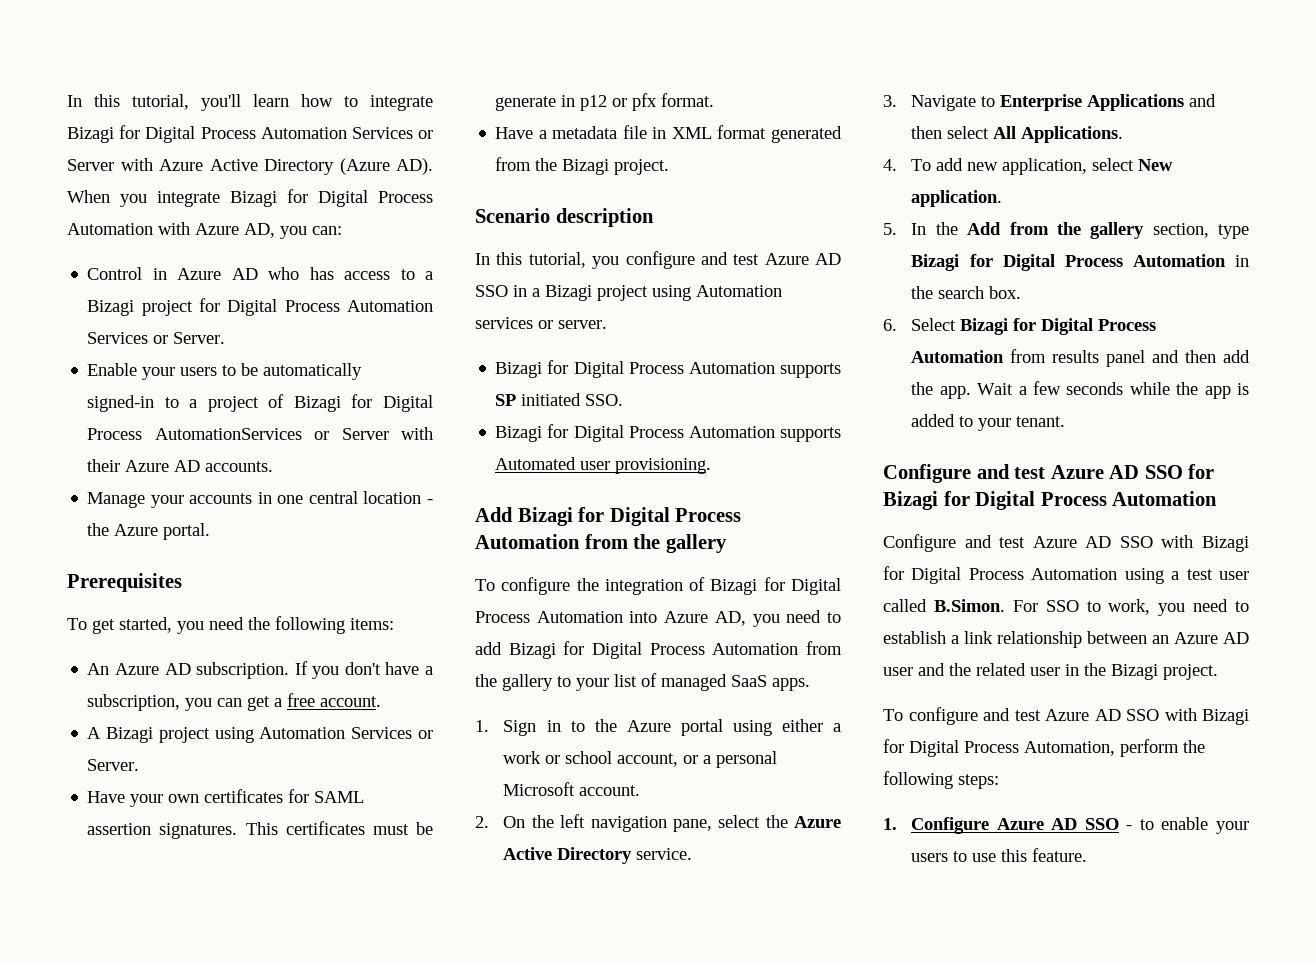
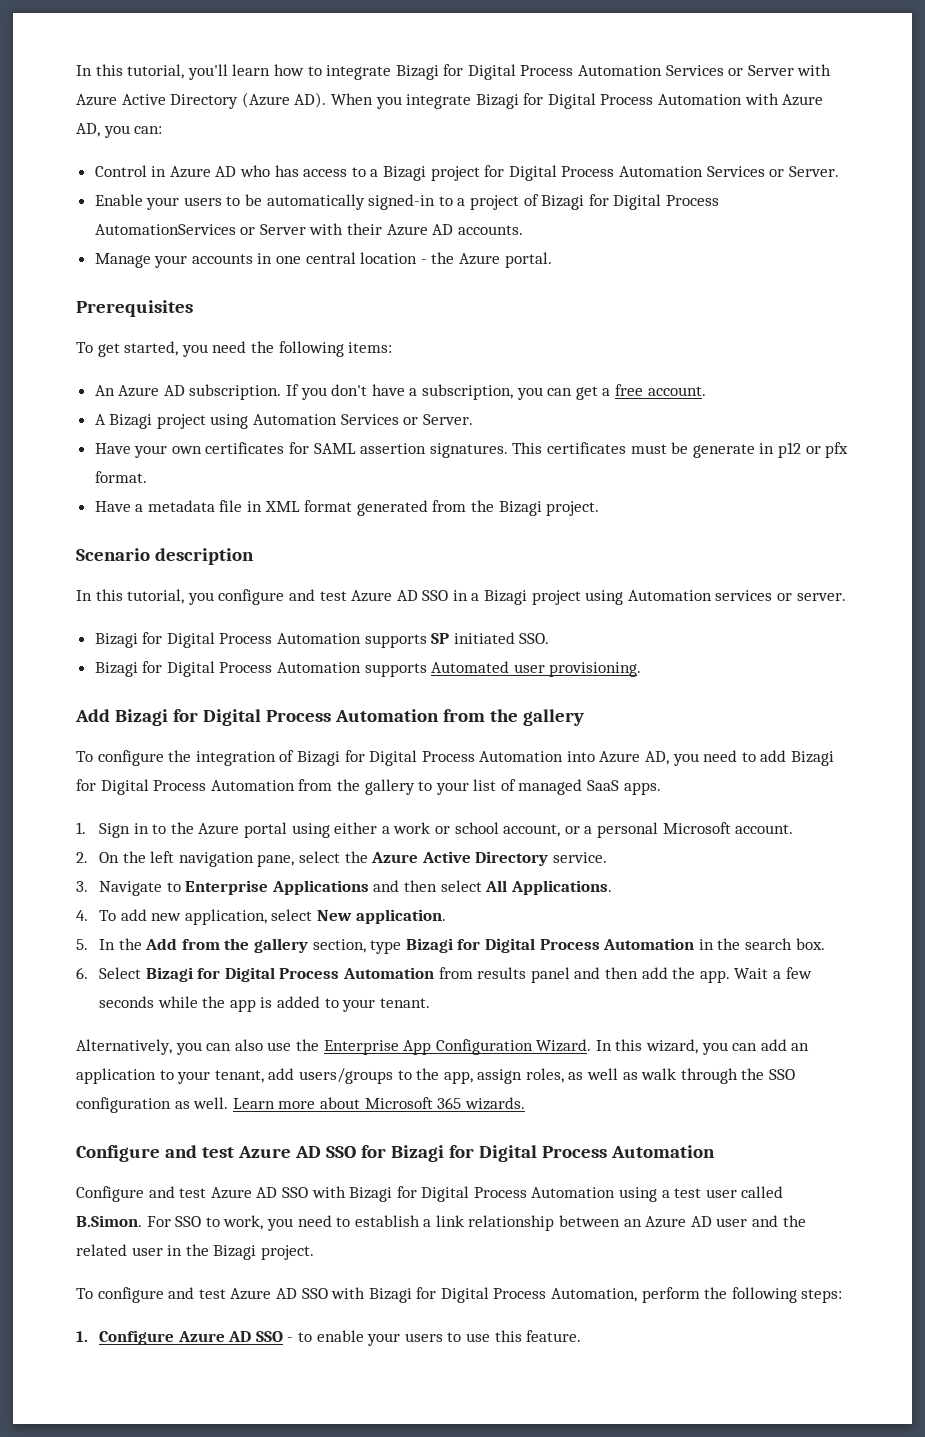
+ Alternatively, you can also use the Enterprise App Configuration Wizard. In this wizard, you can add an application to your tenant, add users/groups to the app, assign roles, as well as walk through the SSO configuration as well. Learn more about Microsoft 365 wizards.

